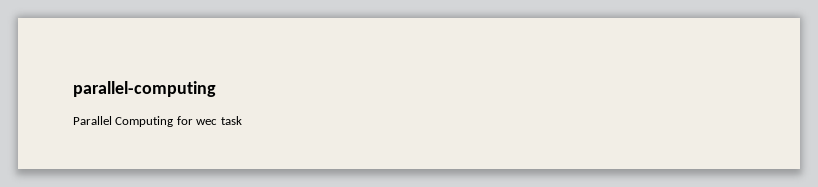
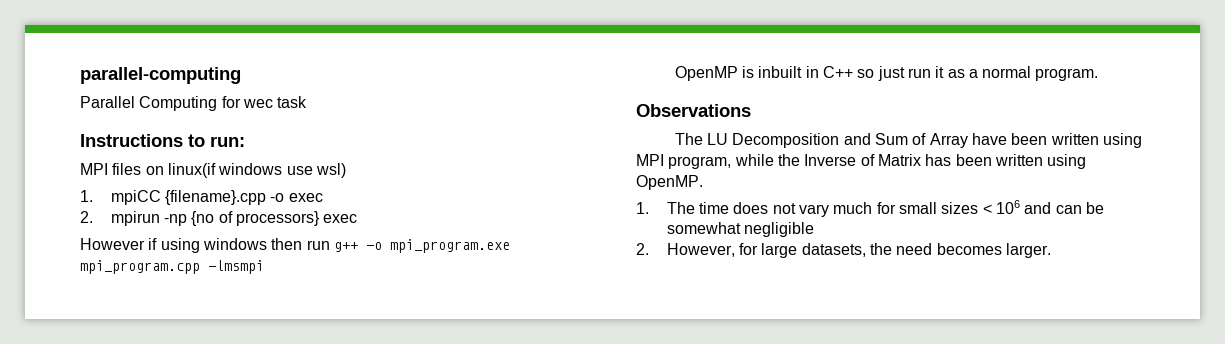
+ Instructions to run:
+ MPI files on linux(if windows use wsl)
+ 1. mpiCC {filename}.cpp -o exec
+ 2. mpirun -np {no of processors} exec
+ However if using windows then run g++ -o mpi_program.exe mpi_program.cpp -lmsmpi
+ OpenMP is inbuilt in C++ so just run it as a normal program.
+ Observations
+ The LU Decomposition and Sum of Array have been written using MPI program, while the Inverse of Matrix has been written using OpenMP.
+ 1. The time does not vary much for small sizes < 106 and can be somewhat negligible
+ 2. However, for large datasets, the need becomes larger.

